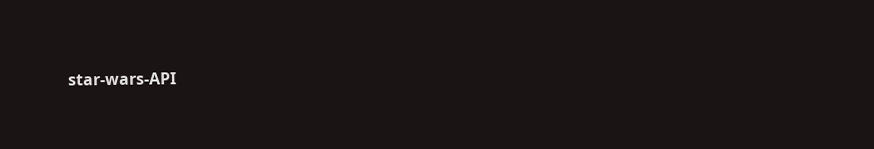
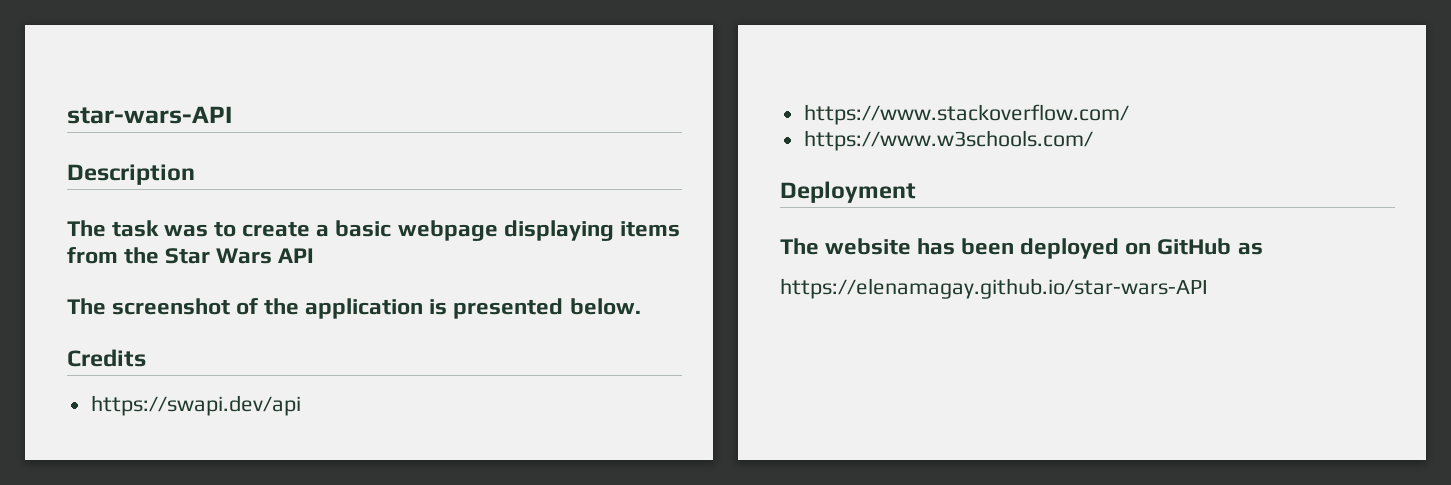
+ Description
+ The task was to create a basic webpage displaying items from the Star Wars API
+ The screenshot of the application is presented below.
+ Credits
+ https://swapi.dev/api
+ https://www.stackoverflow.com/
+ https://www.w3schools.com/
+ Deployment
+ The website has been deployed on GitHub as
+ https://elenamagay.github.io/star-wars-API

